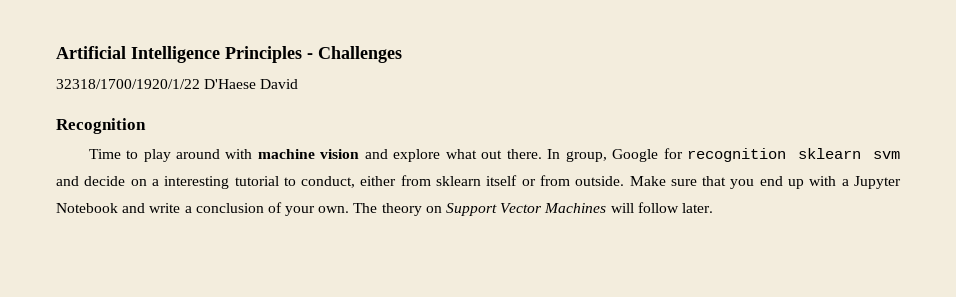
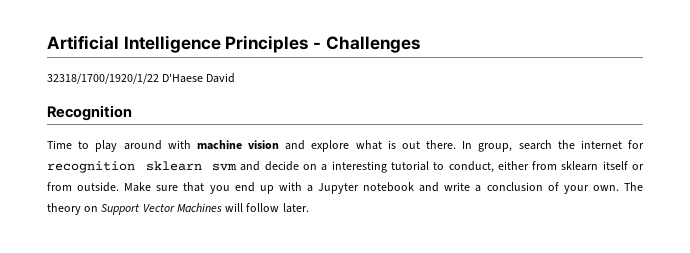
- Time to play around with machine vision and explore what out there.
+ Time to play around with machine vision and explore what is out there.
- In group, Google for recognition sklearn svm and decide on a interesting tutorial to conduct, either from sklearn itself or from outside.
+ In group, search the internet for recognition sklearn svm and decide on a interesting tutorial to conduct, either from sklearn itself or from outside.
- Make sure that you end up with a Jupyter Notebook and write a conclusion of your own.
+ Make sure that you end up with a Jupyter notebook and write a conclusion of your own.

